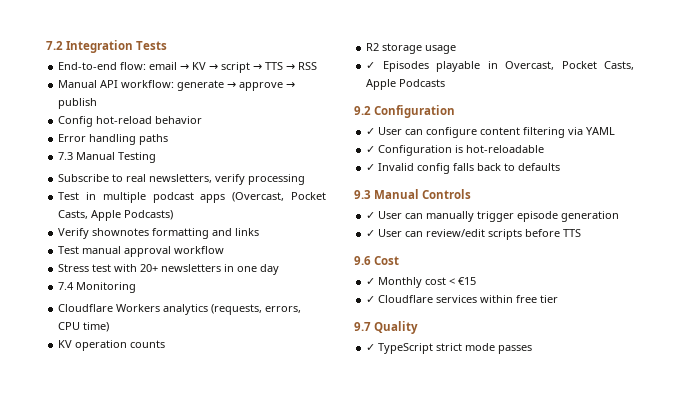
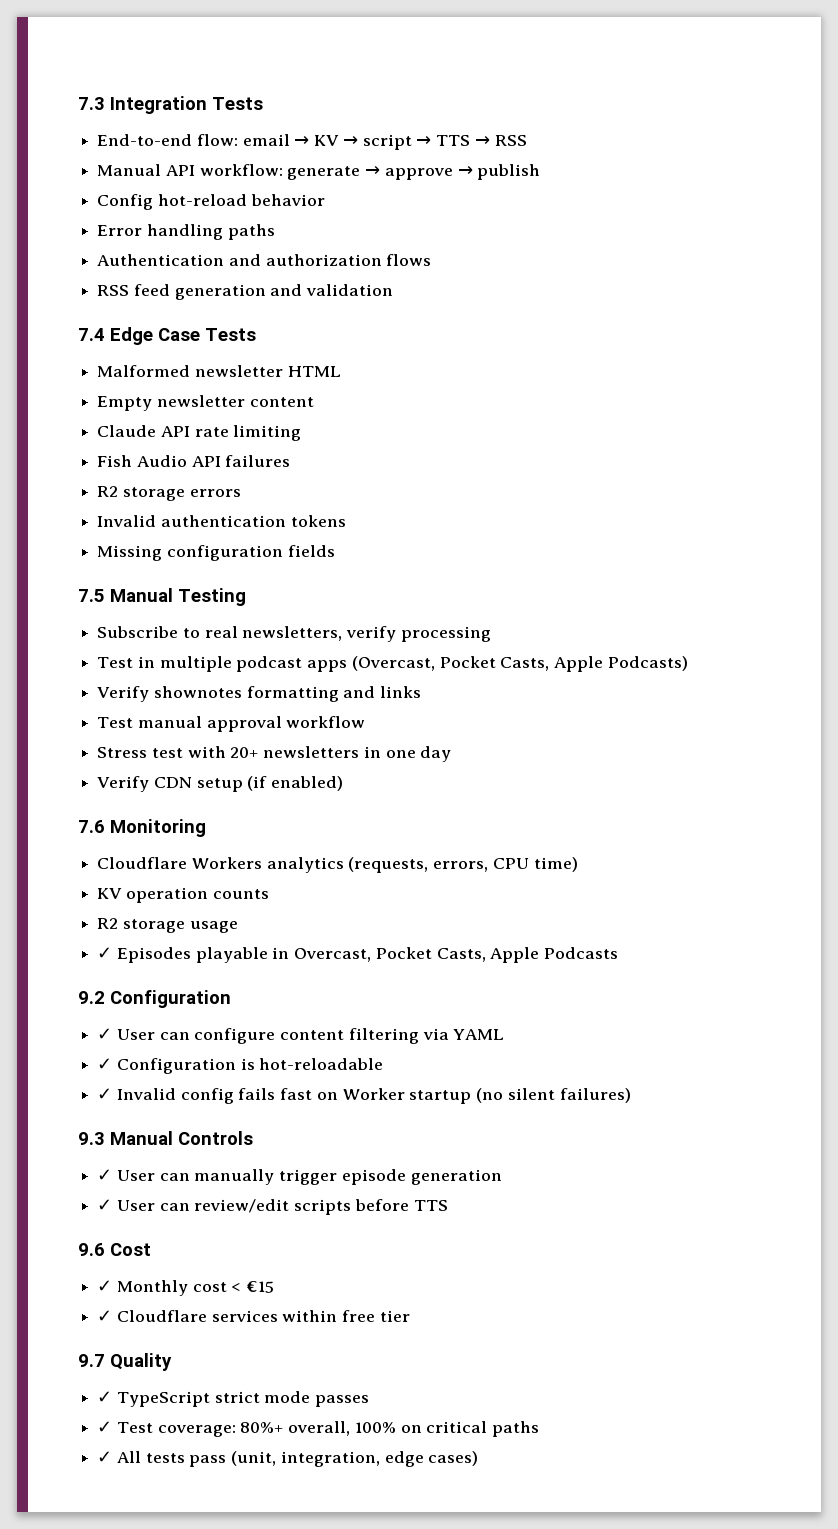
- 7.2 Integration Tests
+ 7.3 Integration Tests
- 7.3 Manual Testing
+ Authentication and authorization flows
+ RSS feed generation and validation
+ 7.4 Edge Case Tests
+ Malformed newsletter HTML
+ Empty newsletter content
+ Claude API rate limiting
+ Fish Audio API failures
+ R2 storage errors
+ Invalid authentication tokens
+ Missing configuration fields
+ 7.5 Manual Testing
- 7.4 Monitoring
+ Verify CDN setup (if enabled)
+ 7.6 Monitoring
- ✓ Invalid config falls back to defaults
+ ✓ Invalid config fails fast on Worker startup (no silent failures)
+ ✓ Test coverage: 80%+ overall, 100% on critical paths
+ ✓ All tests pass (unit, integration, edge cases)

